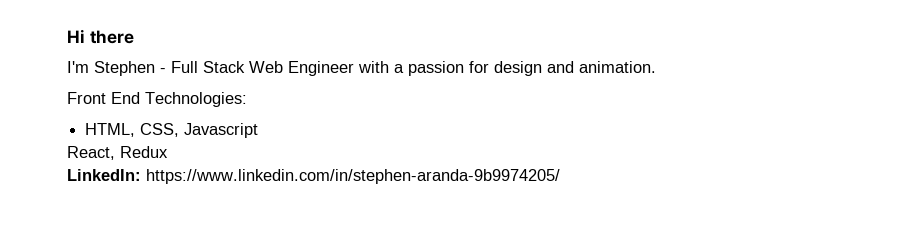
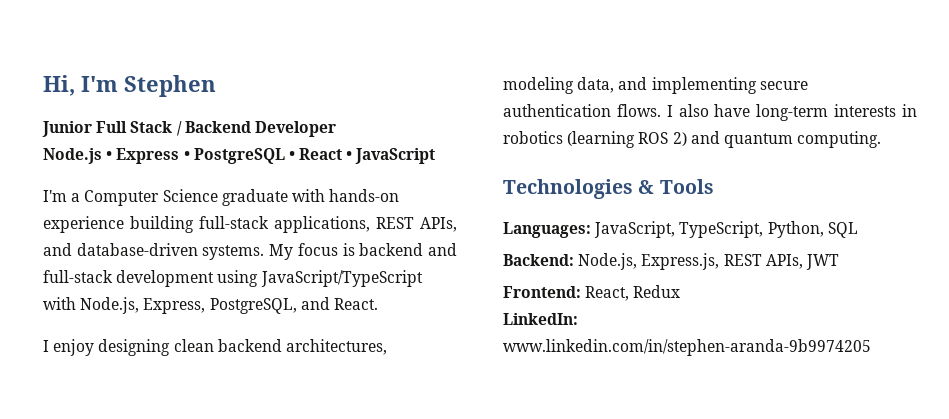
- Hi there
- I'm Stephen - Full Stack Web Engineer with a passion for design and animation.
- Front End Technologies:
- HTML, CSS, Javascript
- React, Redux
+ Hi, I'm Stephen
+ Junior Full Stack / Backend Developer
+ Node.js • Express • PostgreSQL • React • JavaScript
+ I'm a Computer Science graduate with hands-on experience building full-stack applications, REST APIs, and database-driven systems. My focus is backend and full-stack development using JavaScript/TypeScript with Node.js, Express, PostgreSQL, and React.
+ I enjoy designing clean backend architectures, modeling data, and implementing secure authentication flows. I also have long-term interests in robotics (learning ROS 2) and quantum computing.
+ Technologies & Tools
+ Languages: JavaScript, TypeScript, Python, SQL
+ Backend: Node.js, Express.js, REST APIs, JWT
+ Frontend: React, Redux
- LinkedIn: https://www.linkedin.com/in/stephen-aranda-9b9974205/
+ LinkedIn: www.linkedin.com/in/stephen-aranda-9b9974205

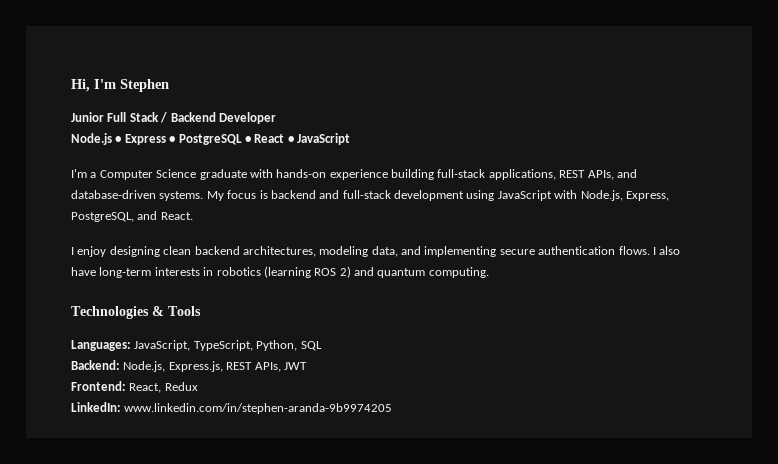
- My focus is backend and full-stack development using JavaScript/TypeScript with Node.js, Express, PostgreSQL, and React.
+ My focus is backend and full-stack development using JavaScript with Node.js, Express, PostgreSQL, and React.

